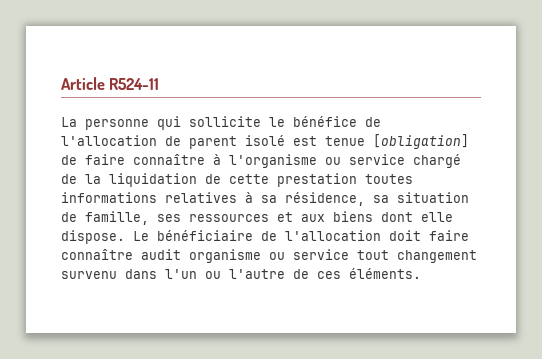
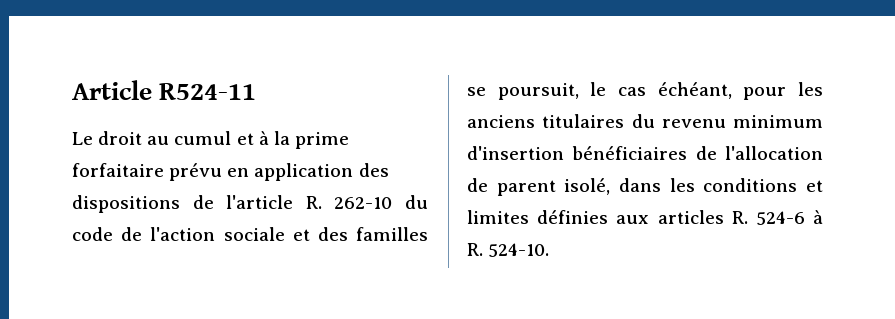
- La personne qui sollicite le bénéfice de l'allocation de parent isolé est tenue [obligation] de faire connaître à l'organisme ou service chargé de la liquidation de cette prestation toutes informations relatives à sa résidence, sa situation de famille, ses ressources et aux biens dont elle dispose. Le bénéficiaire de l'allocation doit faire connaître audit organisme ou service tout changement survenu dans l'un ou l'autre de ces éléments.
+ Le droit au cumul et à la prime forfaitaire prévu en application des dispositions de l'article R. 262-10 du code de l'action sociale et des familles se poursuit, le cas échéant, pour les anciens titulaires du revenu minimum d'insertion bénéficiaires de l'allocation de parent isolé, dans les conditions et limites définies aux articles R. 524-6 à R. 524-10.

